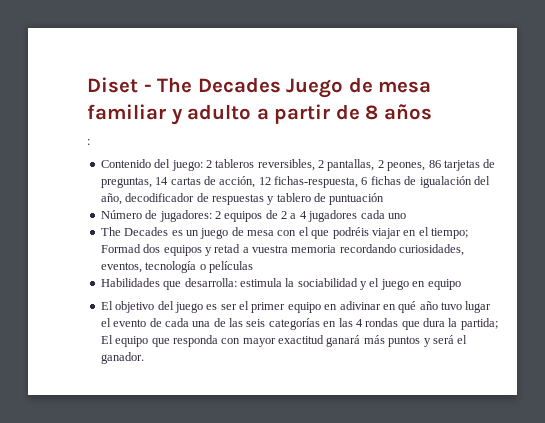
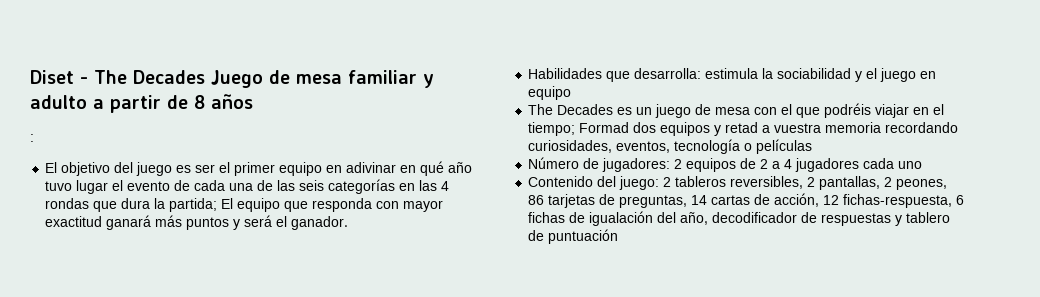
- Contenido del juego: 2 tableros reversibles, 2 pantallas, 2 peones, 86 tarjetas de preguntas, 14 cartas de acción, 12 fichas-respuesta, 6 fichas de igualación del año, decodificador de respuestas y tablero de puntuación
- Número de jugadores: 2 equipos de 2 a 4 jugadores cada uno
- The Decades es un juego de mesa con el que podréis viajar en el tiempo; Formad dos equipos y retad a vuestra memoria recordando curiosidades, eventos, tecnología o películas
- Habilidades que desarrolla: estimula la sociabilidad y el juego en equipo
+ Habilidades que desarrolla: estimula la sociabilidad y el juego en equipo
+ The Decades es un juego de mesa con el que podréis viajar en el tiempo; Formad dos equipos y retad a vuestra memoria recordando curiosidades, eventos, tecnología o películas
+ Número de jugadores: 2 equipos de 2 a 4 jugadores cada uno
+ Contenido del juego: 2 tableros reversibles, 2 pantallas, 2 peones, 86 tarjetas de preguntas, 14 cartas de acción, 12 fichas-respuesta, 6 fichas de igualación del año, decodificador de respuestas y tablero de puntuación

